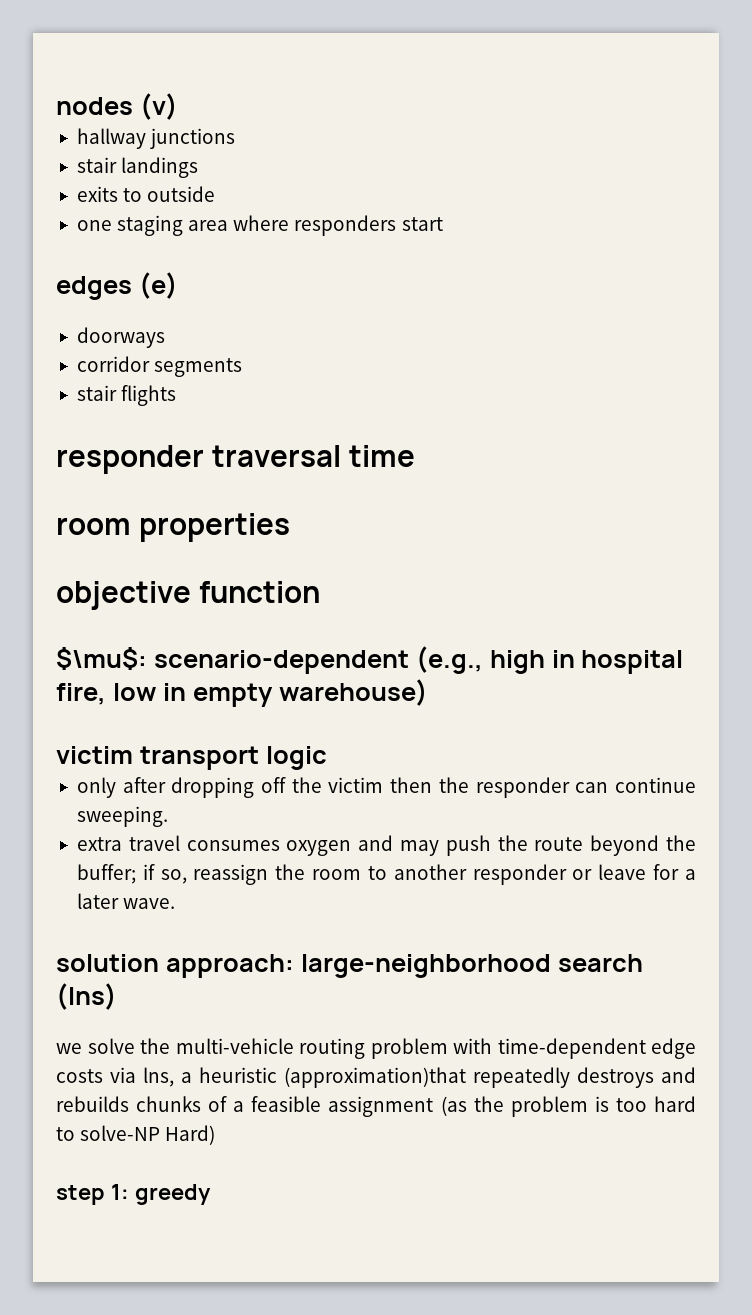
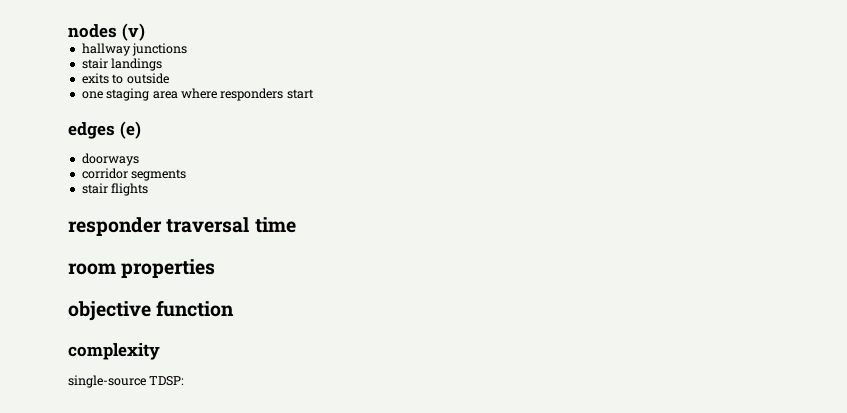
- $\mu$: scenario-dependent (e.g., high in hospital fire, low in empty warehouse)
- victim transport logic
- only after dropping off the victim then the responder can continue sweeping.
- extra travel consumes oxygen and may push the route beyond the buffer; if so, reassign the room to another responder or leave for a later wave.
- solution approach: large-neighborhood search (lns)
- we solve the multi-vehicle routing problem with time-dependent edge costs via lns, a heuristic (approximation)that repeatedly destroys and rebuilds chunks of a feasible assignment (as the problem is too hard to solve-NP Hard)
- step 1: greedy
+ complexity
+ single-source TDSP:

